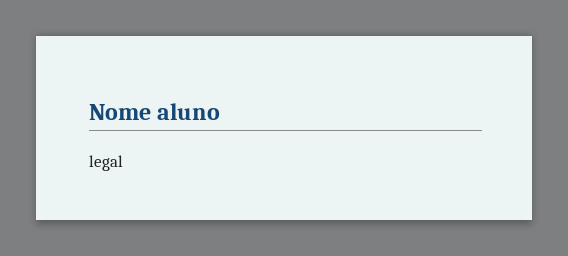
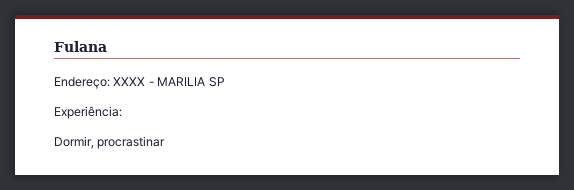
- Nome aluno
- legal
+ Fulana
+ Endereço: XXXX - MARILIA SP
+ Experiência:
+ Dormir, procrastinar

